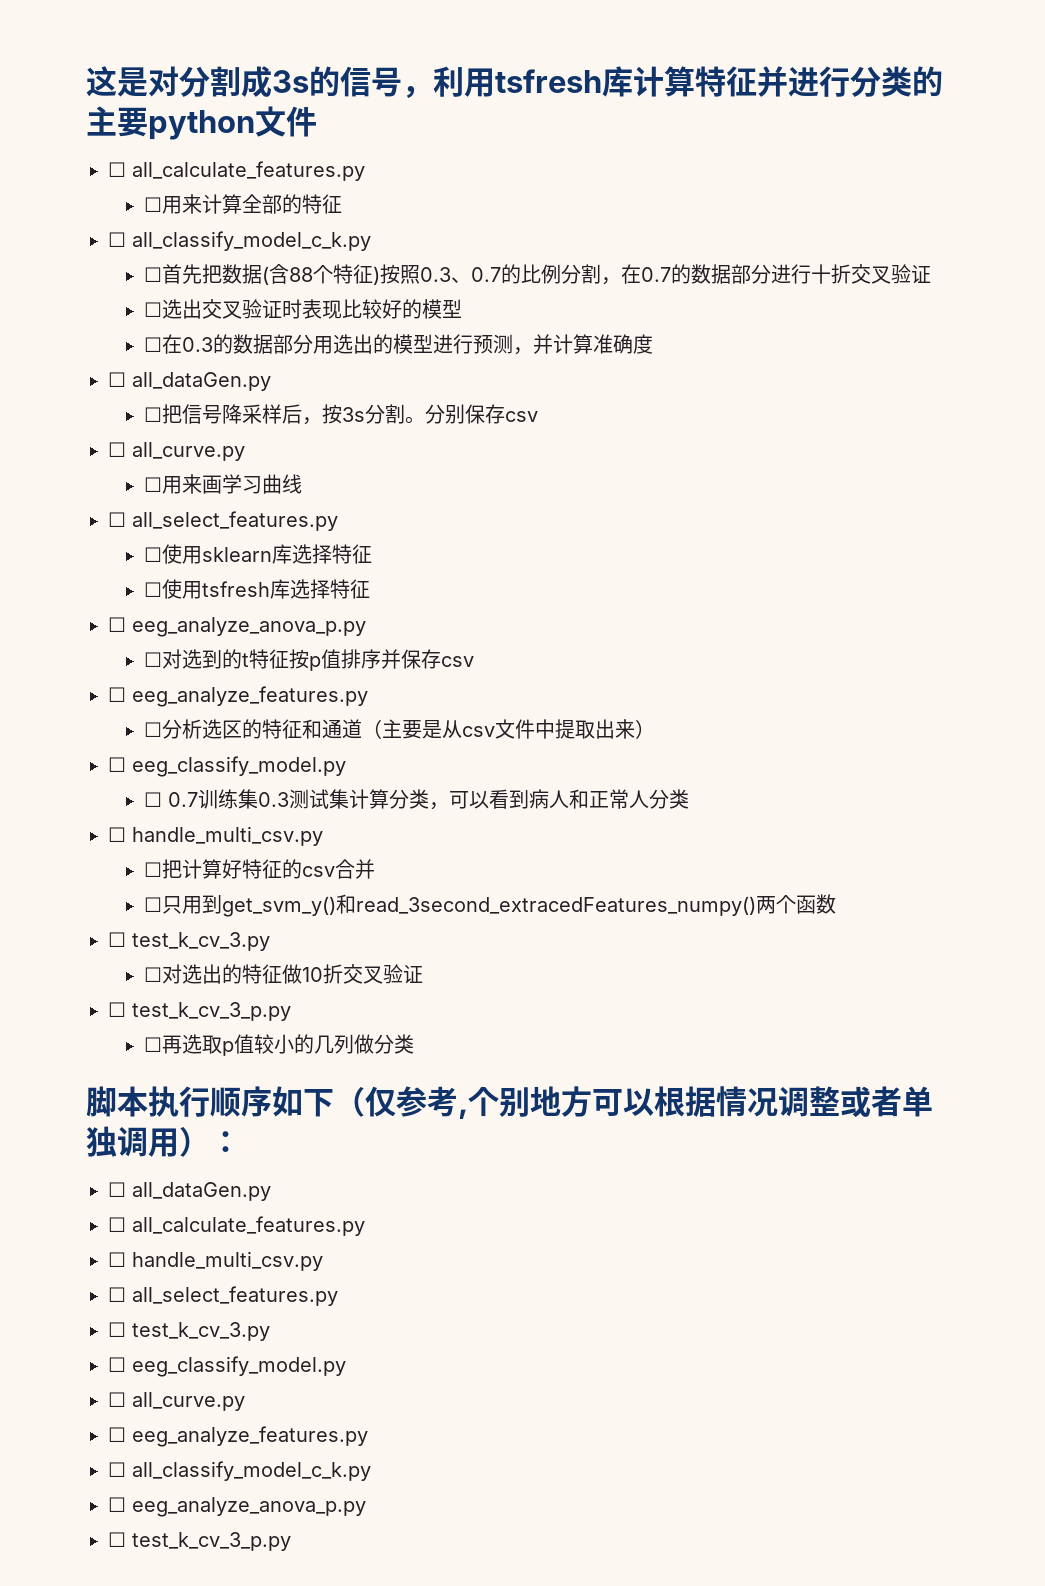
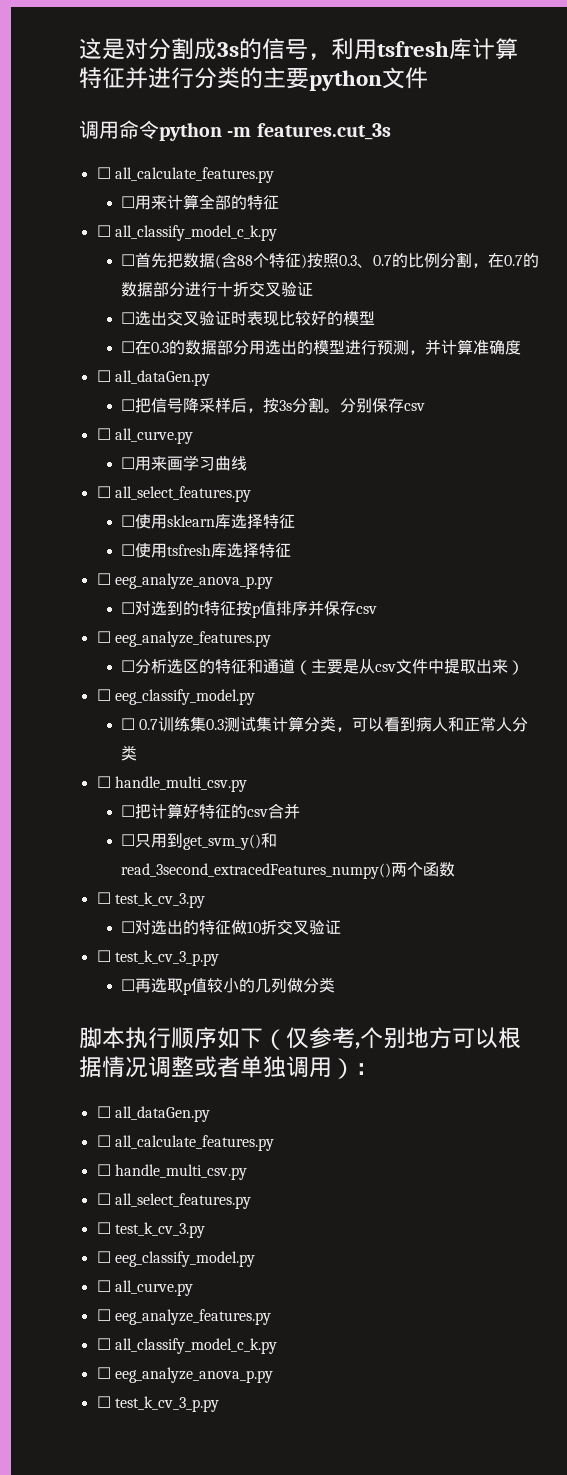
+ 调用命令python -m features.cut_3s

